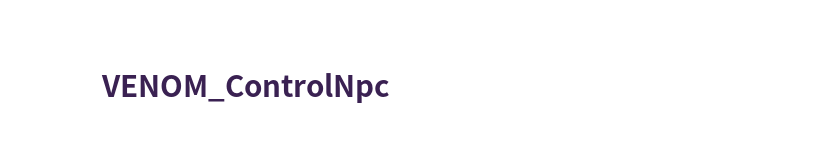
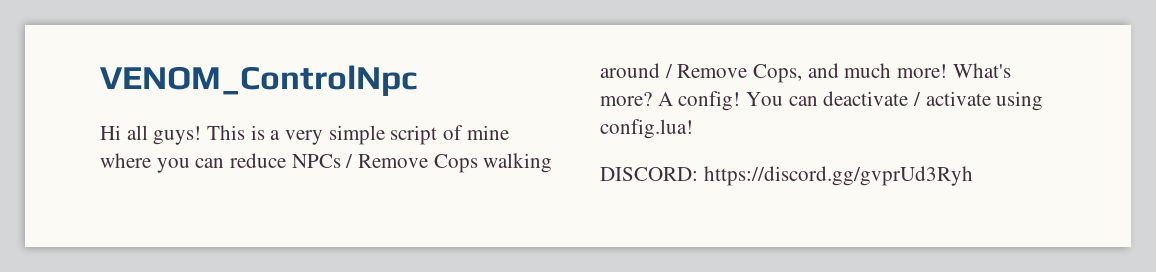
+ Hi all guys! This is a very simple script of mine where you can reduce NPCs / Remove Cops walking around / Remove Cops, and much more! What's more? A config! You can deactivate / activate using config.lua!
+ DISCORD: https://discord.gg/gvprUd3Ryh

